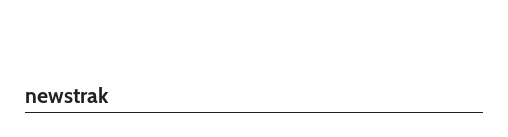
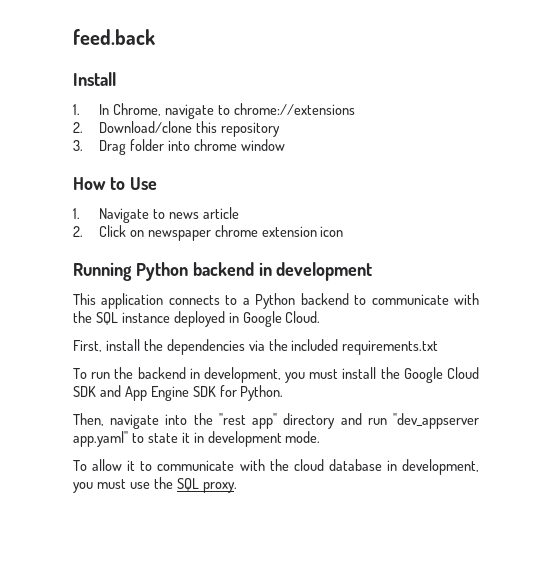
- newstrak
+ feed.back
+ Install
+ 1. In Chrome, navigate to chrome://extensions
+ 2. Download/clone this repository
+ 3. Drag folder into chrome window
+ How to Use
+ 1. Navigate to news article
+ 2. Click on newspaper chrome extension icon
+ Running Python backend in development
+ This application connects to a Python backend to communicate with the SQL instance deployed in Google Cloud.
+ First, install the dependencies via the included requirements.txt
+ To run the backend in development, you must install the Google Cloud SDK and App Engine SDK for Python.
+ Then, navigate into the "rest app" directory and run "dev_appserver app.yaml" to state it in development mode.
+ To allow it to communicate with the cloud database in development, you must use the SQL proxy.

